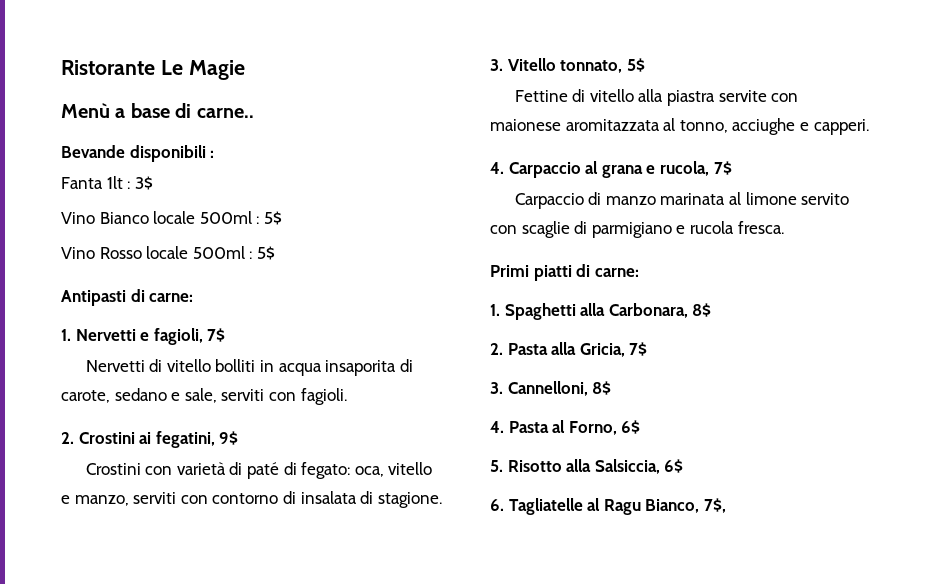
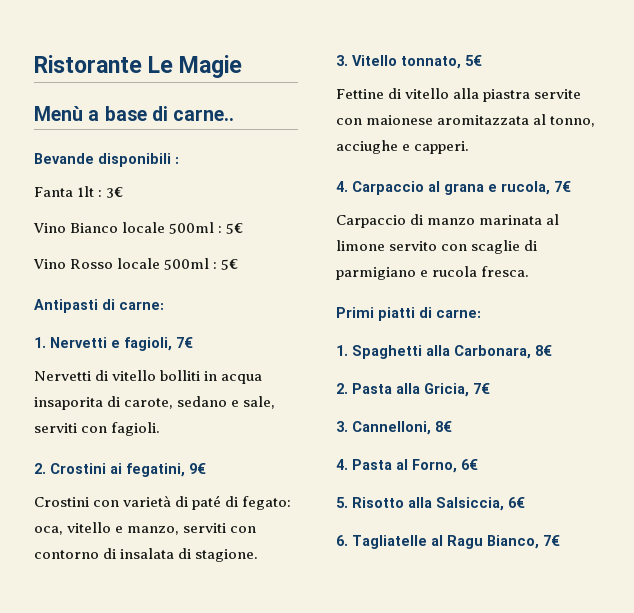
- Fanta 1lt : 3$
+ Fanta 1lt : 3€
- Vino Bianco locale 500ml : 5$
+ Vino Bianco locale 500ml : 5€
- Vino Rosso locale 500ml : 5$
+ Vino Rosso locale 500ml : 5€
- 1. Nervetti e fagioli, 7$
+ 1. Nervetti e fagioli, 7€
- 2. Crostini ai fegatini, 9$
+ 2. Crostini ai fegatini, 9€
- 3. Vitello tonnato, 5$
+ 3. Vitello tonnato, 5€
- 4. Carpaccio al grana e rucola, 7$
+ 4. Carpaccio al grana e rucola, 7€
- 1. Spaghetti alla Carbonara, 8$
+ 1. Spaghetti alla Carbonara, 8€
- 2. Pasta alla Gricia, 7$
+ 2. Pasta alla Gricia, 7€
- 3. Cannelloni, 8$
+ 3. Cannelloni, 8€
- 4. Pasta al Forno, 6$
+ 4. Pasta al Forno, 6€
- 5. Risotto alla Salsiccia, 6$
+ 5. Risotto alla Salsiccia, 6€
- 6. Tagliatelle al Ragu Bianco, 7$,
+ 6. Tagliatelle al Ragu Bianco, 7€

